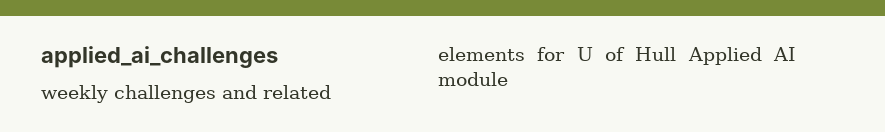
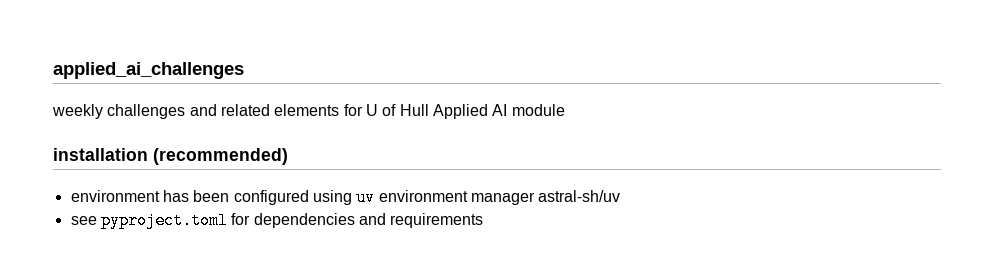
+ installation (recommended)
+ environment has been configured using uv environment manager astral-sh/uv
+ see pyproject.toml for dependencies and requirements

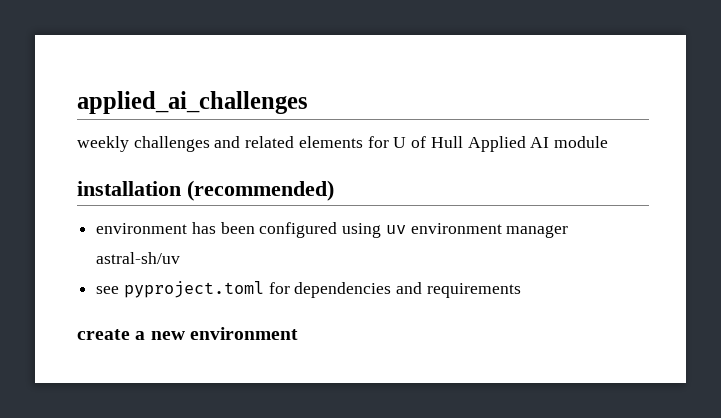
+ create a new environment

